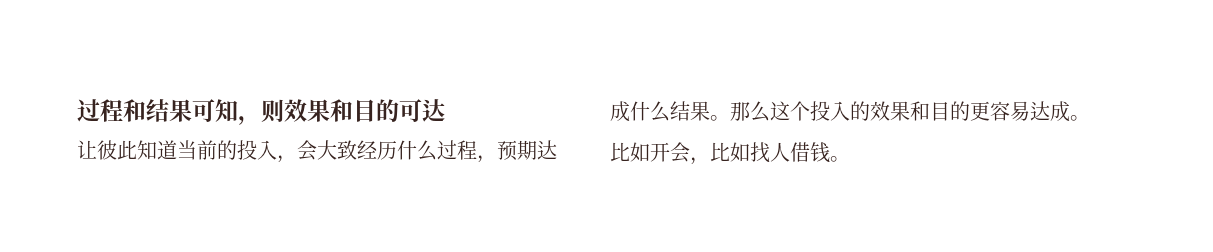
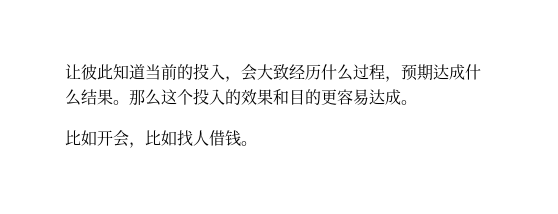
- 过程和结果可知，则效果和目的可达

